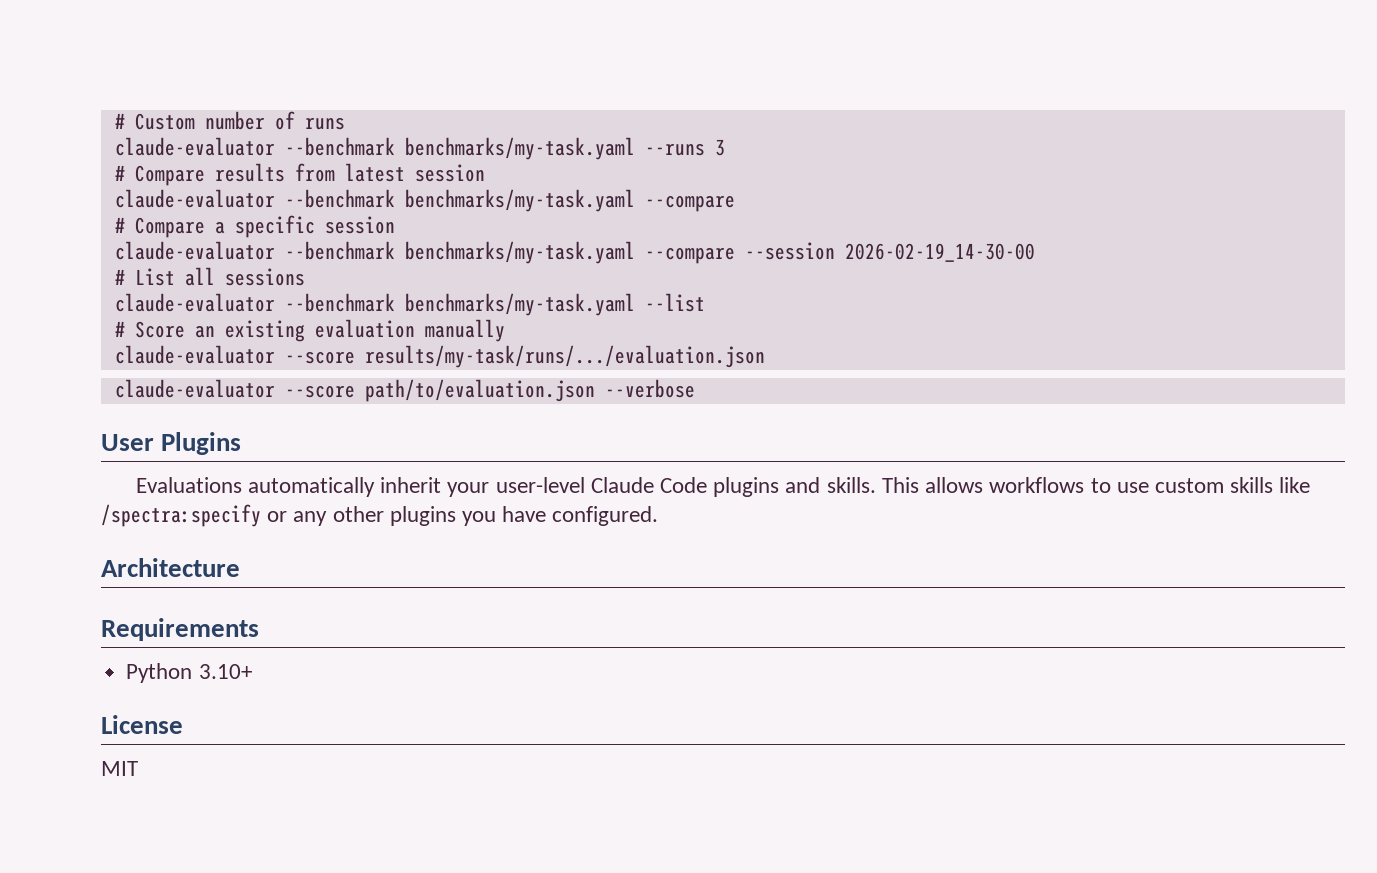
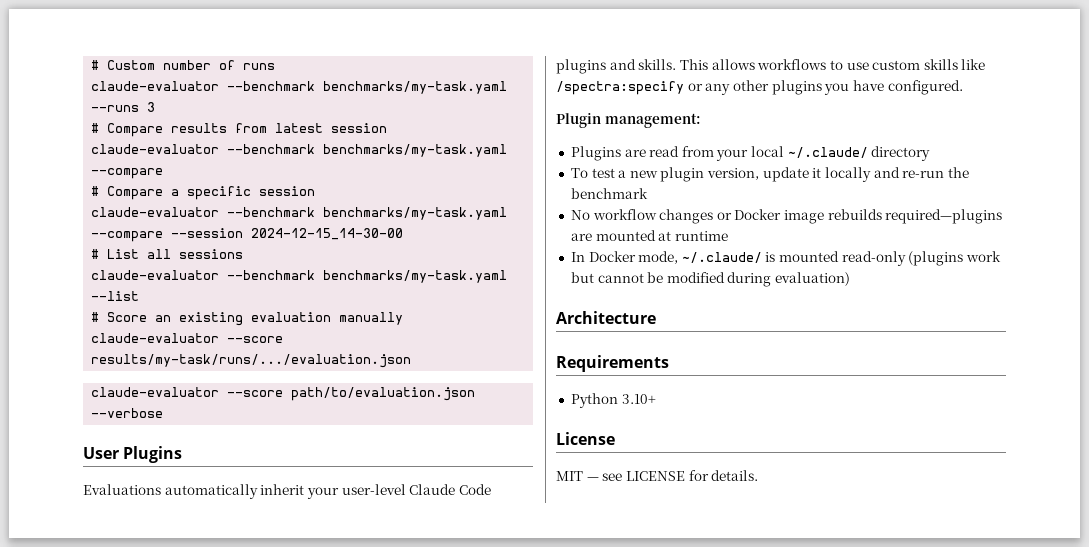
- claude-evaluator --benchmark benchmarks/my-task.yaml --compare --session 2026-02-19_14-30-00
+ claude-evaluator --benchmark benchmarks/my-task.yaml --compare --session 2024-12-15_14-30-00
+ Plugin management:
+ Plugins are read from your local ~/.claude/ directory
+ To test a new plugin version, update it locally and re-run the benchmark
+ No workflow changes or Docker image rebuilds required—plugins are mounted at runtime
+ In Docker mode, ~/.claude/ is mounted read-only (plugins work but cannot be modified during evaluation)
- MIT
+ MIT — see LICENSE for details.

